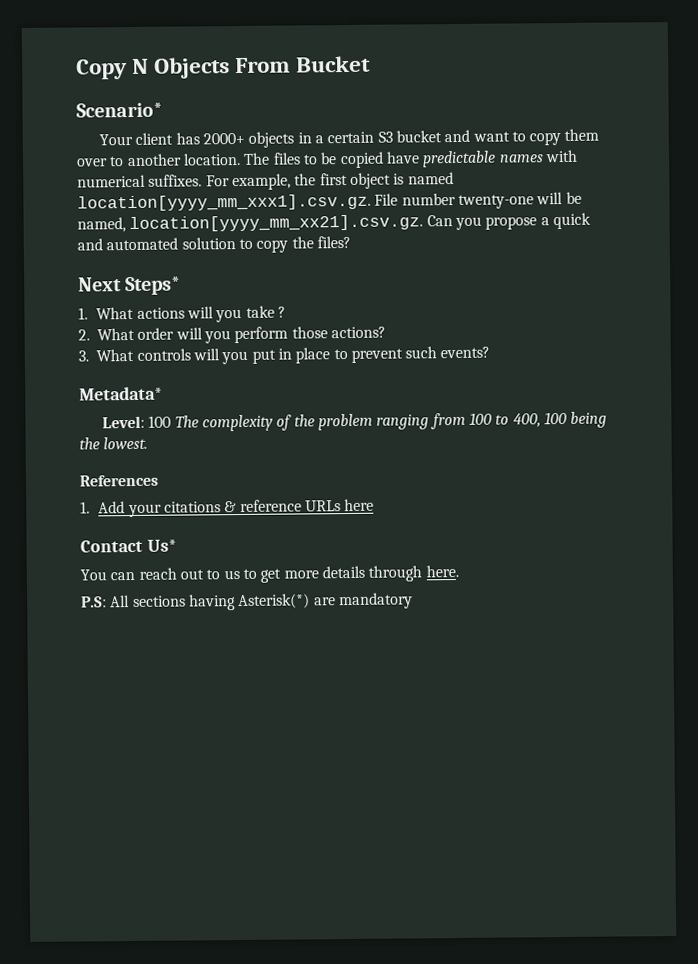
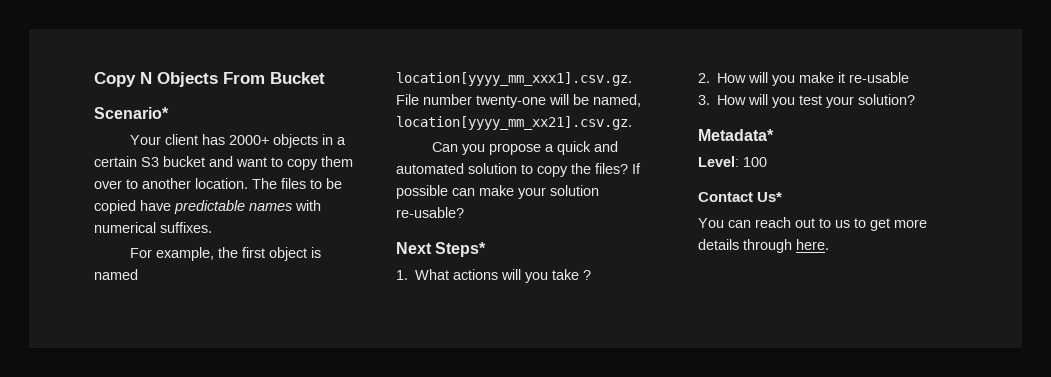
- The files to be copied have predictable names with numerical suffixes. For example, the first object is named location[yyyy_mm_xxx1].csv.gz. File number twenty-one will be named, location[yyyy_mm_xx21].csv.gz. Can you propose a quick and automated solution to copy the files?
+ The files to be copied have predictable names with numerical suffixes.
+ For example, the first object is named location[yyyy_mm_xxx1].csv.gz. File number twenty-one will be named, location[yyyy_mm_xx21].csv.gz.
+ Can you propose a quick and automated solution to copy the files? If possible can make your solution re-usable?
- 2. What order will you perform those actions?
- 3. What controls will you put in place to prevent such events?
+ 2. How will you make it re-usable
+ 3. How will you test your solution?
  Metadata*
- Level: 100 The complexity of the problem ranging from 100 to 400, 100 being the lowest.
- References
- 1. Add your citations & reference URLs here
+ Level: 100
- P.S: All sections having Asterisk(*) are mandatory

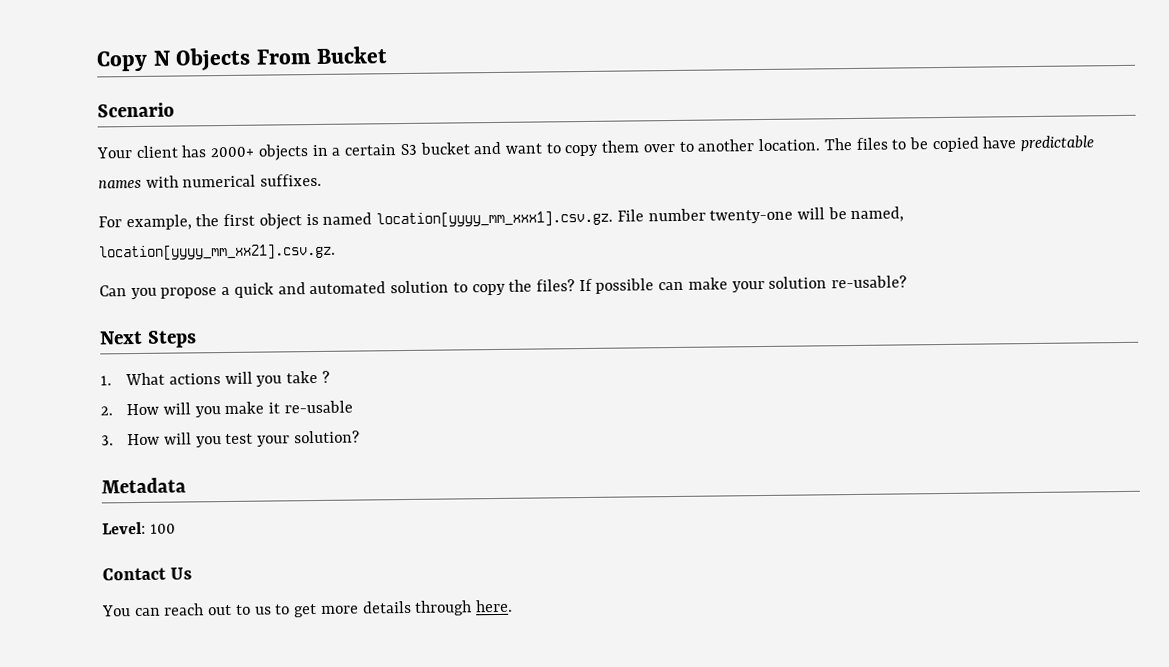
- Scenario*
+ Scenario
- Next Steps*
+ Next Steps
- Metadata*
+ Metadata
- Contact Us*
+ Contact Us

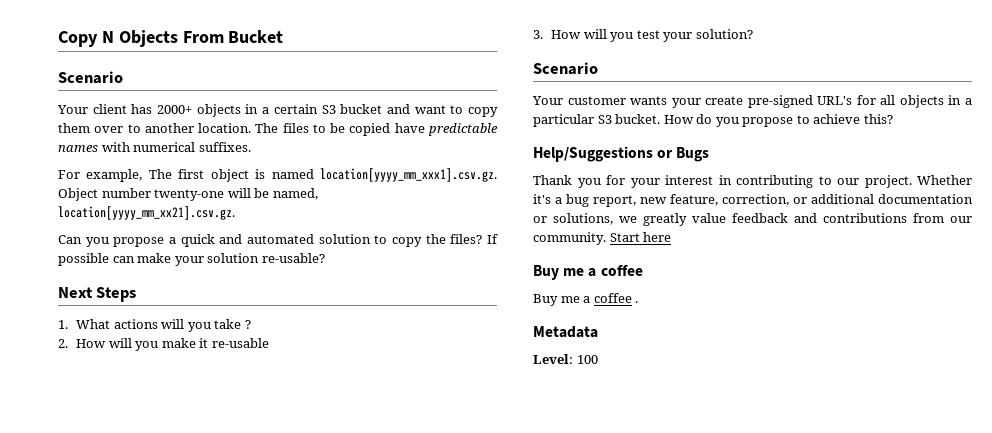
- For example, the first object is named location[yyyy_mm_xxx1].csv.gz. File number twenty-one will be named, location[yyyy_mm_xx21].csv.gz.
+ For example, The first object is named location[yyyy_mm_xxx1].csv.gz. Object number twenty-one will be named, location[yyyy_mm_xx21].csv.gz.
  3. How will you test your solution?
+ Scenario
+ Your customer wants your create pre-signed URL's for all objects in a particular S3 bucket. How do you propose to achieve this?
+ Help/Suggestions or Bugs
+ Thank you for your interest in contributing to our project. Whether it's a bug report, new feature, correction, or additional documentation or solutions, we greatly value feedback and contributions from our community. Start here
+ Buy me a coffee
+ Buy me a coffee .
  Metadata
  Level: 100
- Contact Us
- You can reach out to us to get more details through here.

